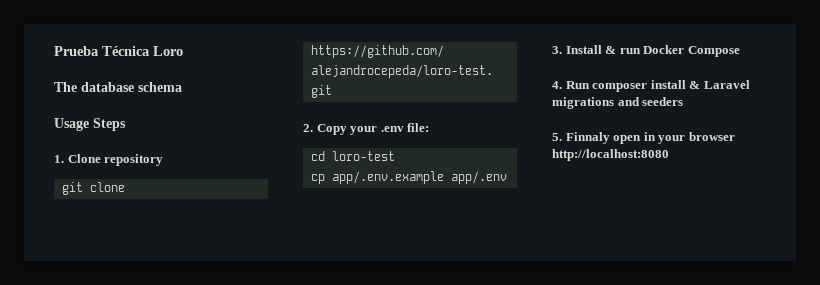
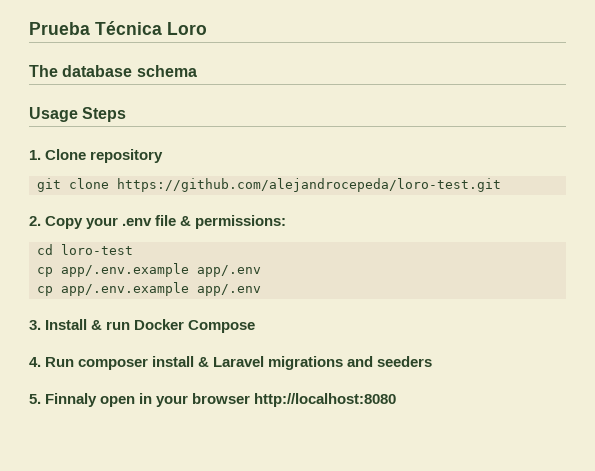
- 2. Copy your .env file:
+ 2. Copy your .env file & permissions:
  cd loro-test
+ cp app/.env.example app/.env

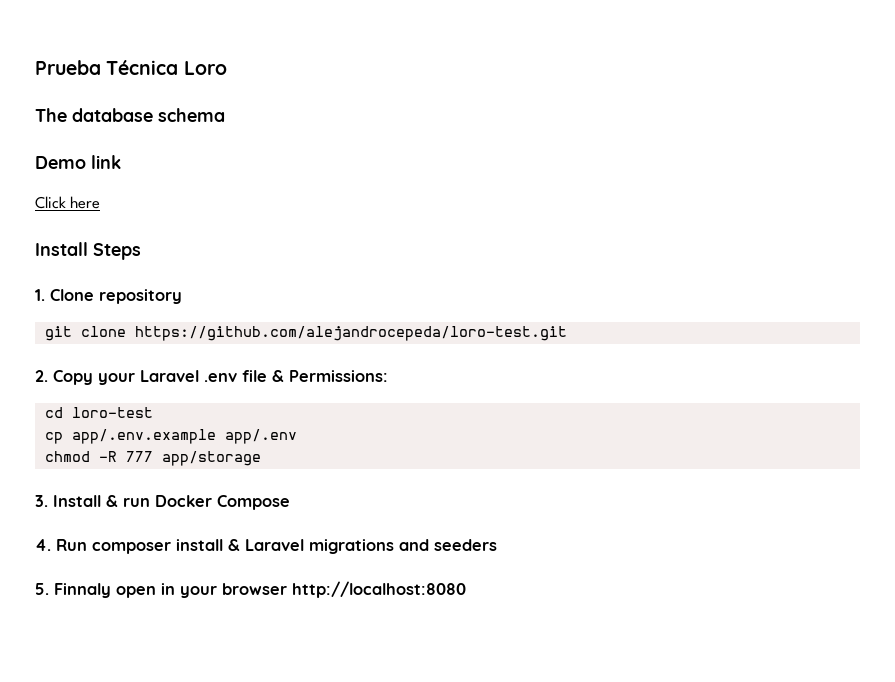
- Usage Steps
+ Demo link
+ Click here
+ Install Steps
- 2. Copy your .env file & permissions:
+ 2. Copy your Laravel .env file & Permissions:
  cd loro-test
  cp app/.env.example app/.env
- cp app/.env.example app/.env
+ chmod -R 777 app/storage

